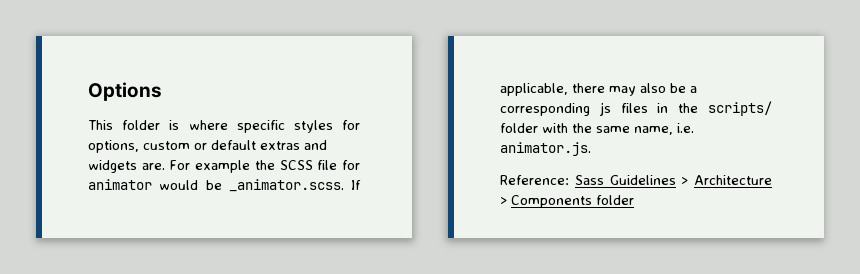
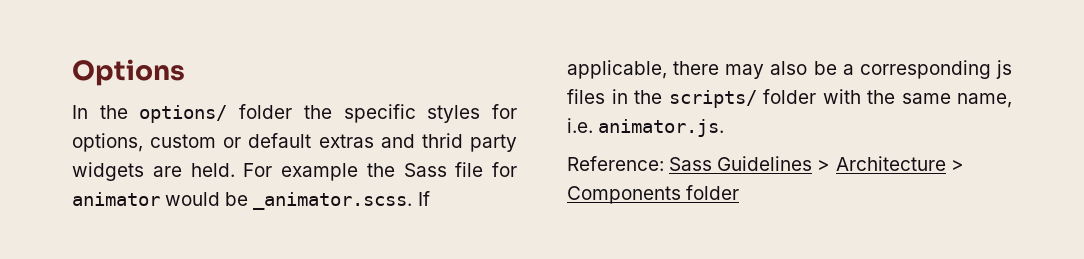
- This folder is where specific styles for options, custom or default extras and widgets are.
+ In the options/ folder the specific styles for options, custom or default extras and thrid party widgets are held.
- For example the SCSS file for animator would be _animator.scss. If applicable, there may also be a corresponding js files in the scripts/ folder with the same name, i.e. animator.js.
+ For example the Sass file for animator would be _animator.scss. If applicable, there may also be a corresponding js files in the scripts/ folder with the same name, i.e. animator.js.

